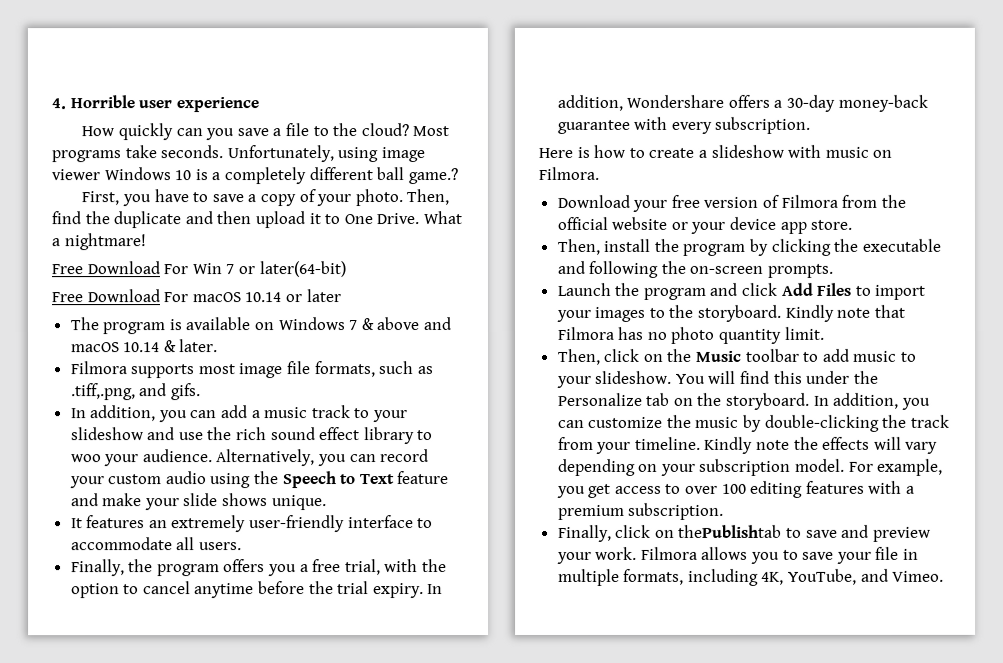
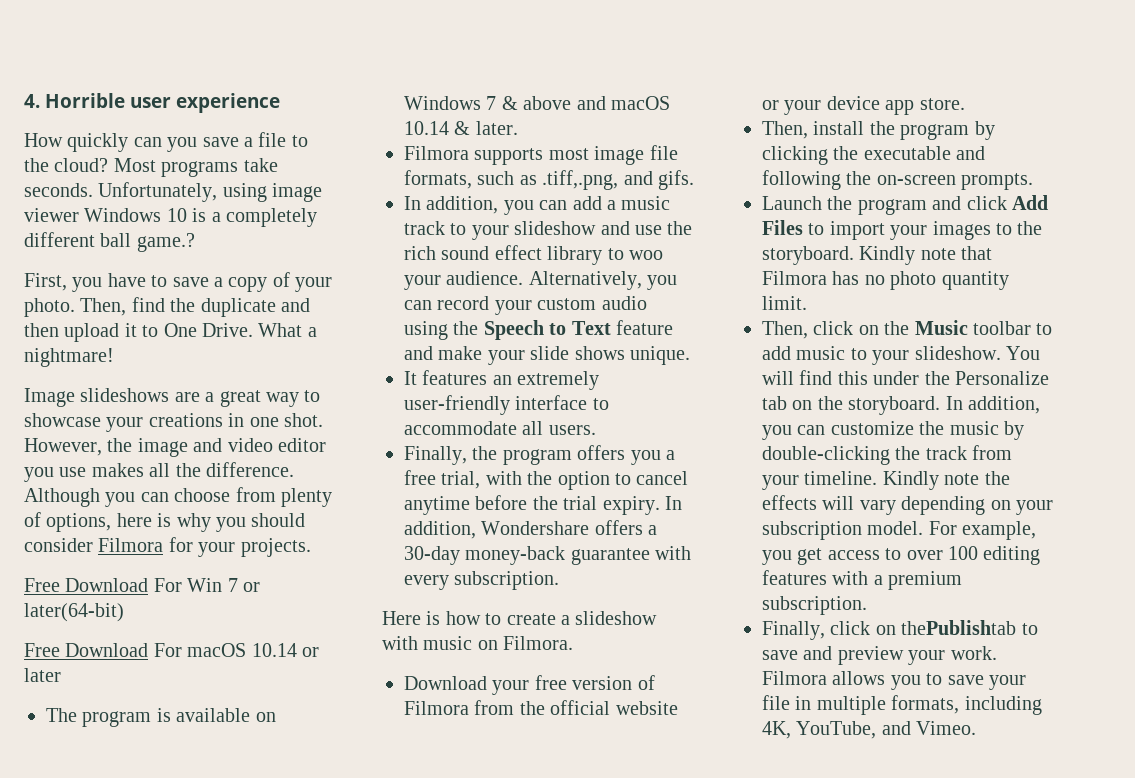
+ Image slideshows are a great way to showcase your creations in one shot. However, the image and video editor you use makes all the difference. Although you can choose from plenty of options, here is why you should consider Filmora for your projects.

